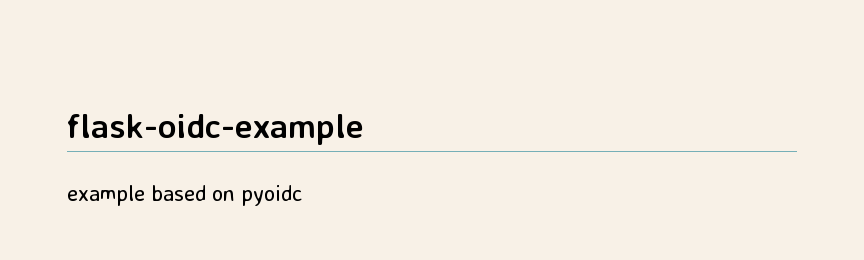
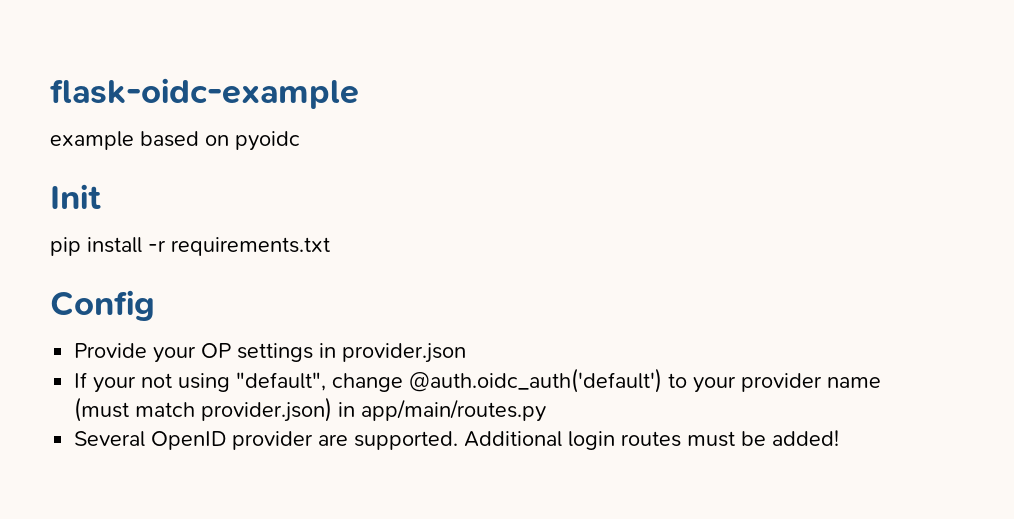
+ Init
+ pip install -r requirements.txt
+ Config
+ Provide your OP settings in provider.json
+ If your not using "default", change @auth.oidc_auth('default') to your provider name (must match provider.json) in app/main/routes.py
+ Several OpenID provider are supported. Additional login routes must be added!

